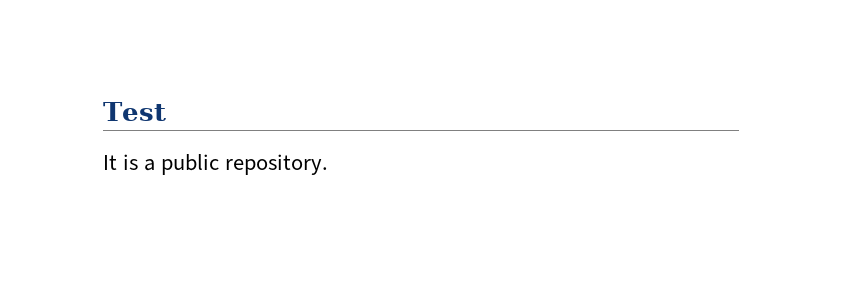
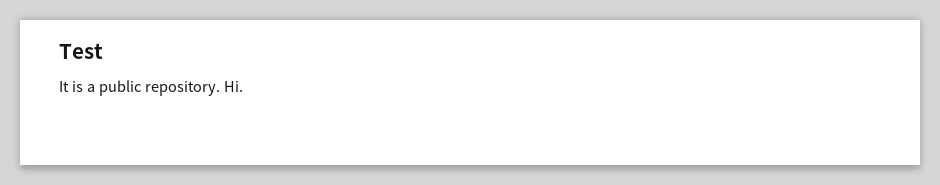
+ Hi.

